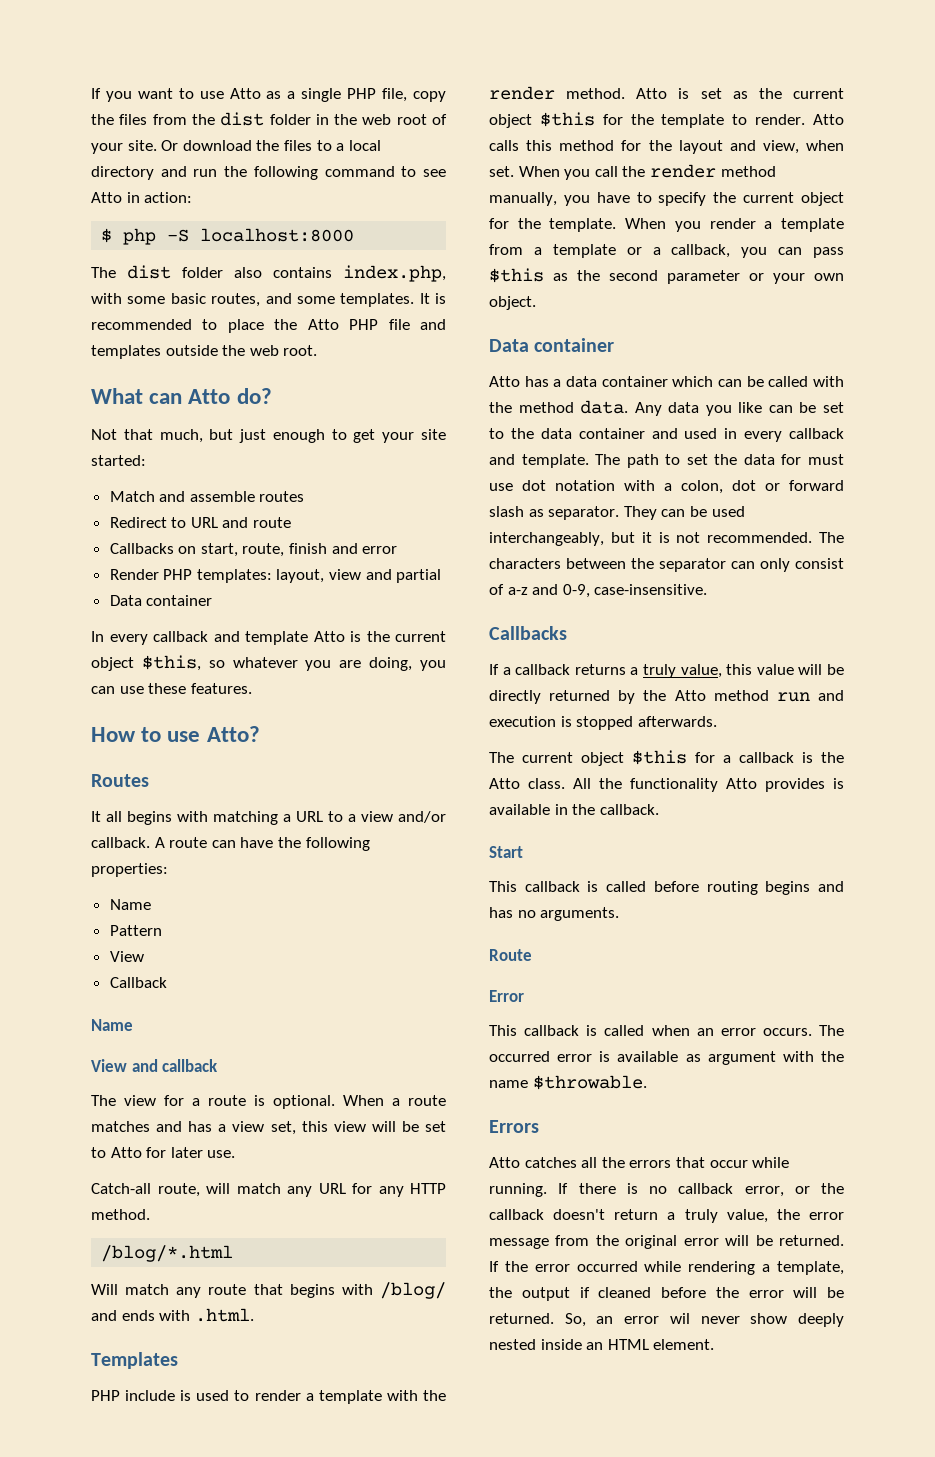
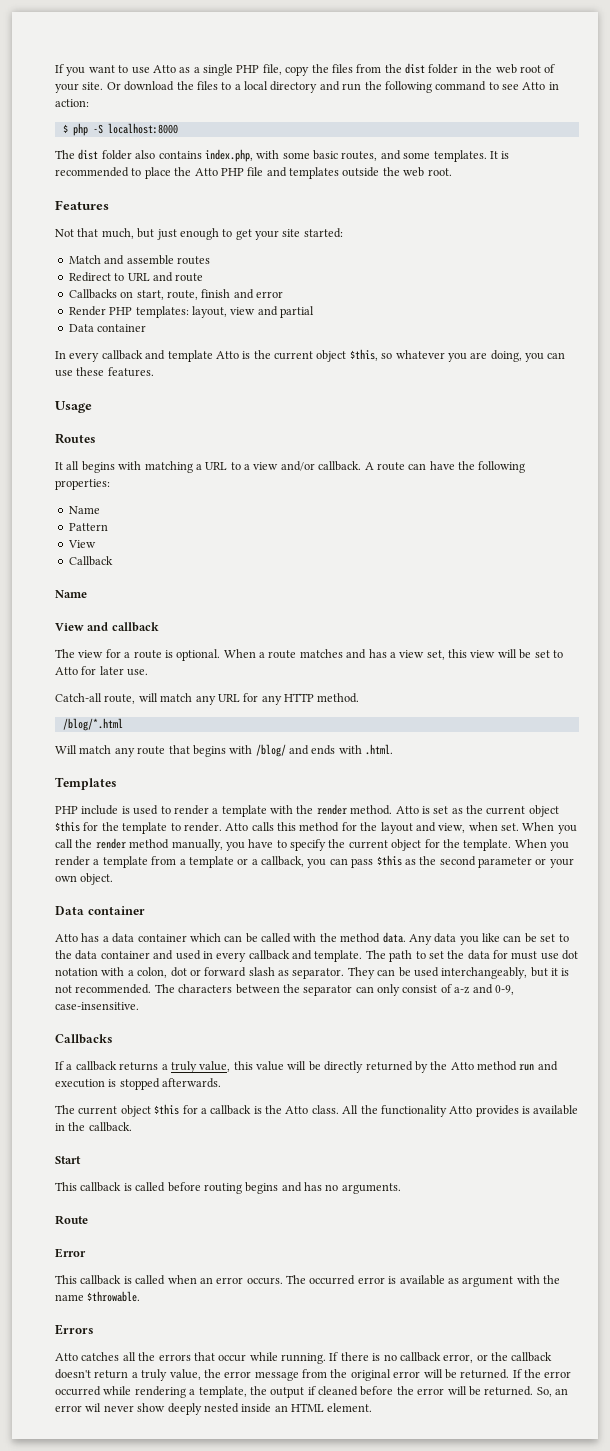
- What can Atto do?
+ Features
- How to use Atto?
+ Usage

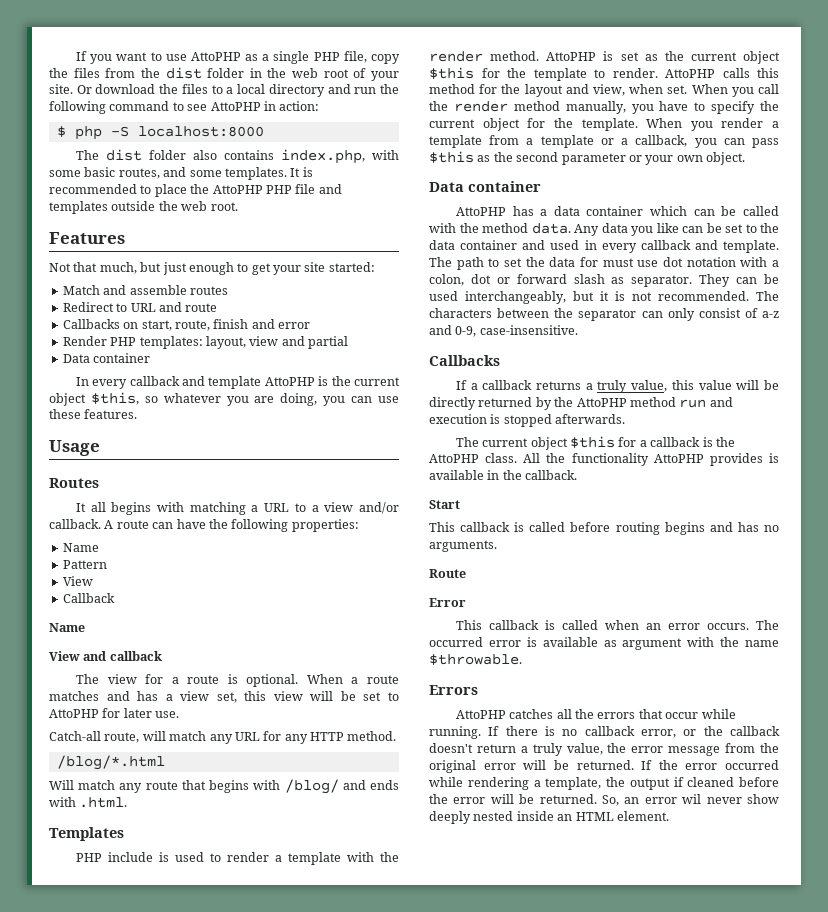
- If you want to use Atto as a single PHP file, copy the files from the dist folder in the web root of your site.
+ If you want to use AttoPHP as a single PHP file, copy the files from the dist folder in the web root of your site.
- Or download the files to a local directory and run the following command to see Atto in action:
+ Or download the files to a local directory and run the following command to see AttoPHP in action:
- It is recommended to place the Atto PHP file and templates outside the web root.
+ It is recommended to place the AttoPHP PHP file and templates outside the web root.
- In every callback and template Atto is the current object $this, so whatever you are doing, you can use these features.
+ In every callback and template AttoPHP is the current object $this, so whatever you are doing, you can use these features.
- When a route matches and has a view set, this view will be set to Atto for later use.
+ When a route matches and has a view set, this view will be set to AttoPHP for later use.
- Atto is set as the current object $this for the template to render.
+ AttoPHP is set as the current object $this for the template to render.
- Atto calls this method for the layout and view, when set.
+ AttoPHP calls this method for the layout and view, when set.
- Atto has a data container which can be called with the method data.
+ AttoPHP has a data container which can be called with the method data.
- If a callback returns a truly value, this value will be directly returned by the Atto method run and execution is stopped afterwards.
+ If a callback returns a truly value, this value will be directly returned by the AttoPHP method run and execution is stopped afterwards.
- The current object $this for a callback is the Atto class.
+ The current object $this for a callback is the AttoPHP class.
- All the functionality Atto provides is available in the callback.
+ All the functionality AttoPHP provides is available in the callback.
- Atto catches all the errors that occur while running.
+ AttoPHP catches all the errors that occur while running.

